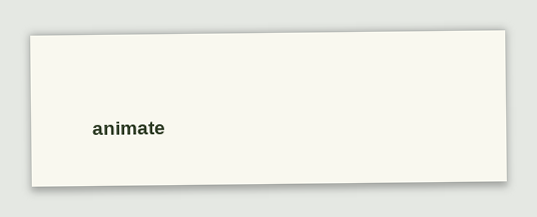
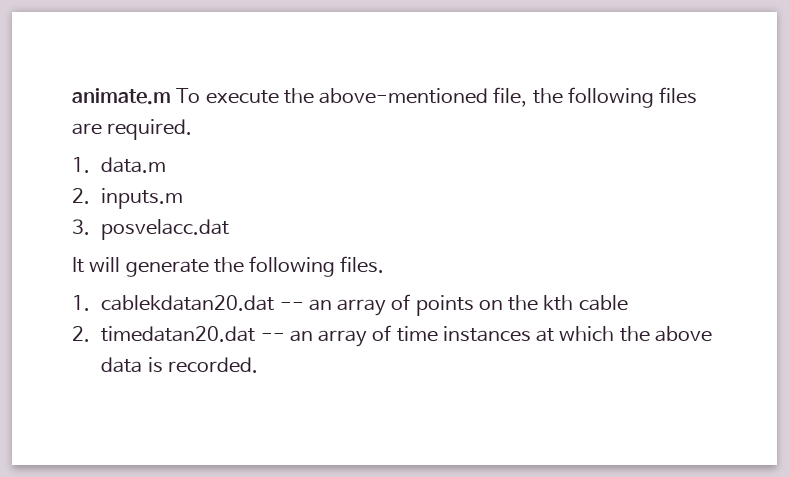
- animate
+ animate.m To execute the above-mentioned file, the following files are required.
+ 1. data.m
+ 2. inputs.m
+ 3. posvelacc.dat
+ It will generate the following files.
+ 1. cablekdatan20.dat -- an array of points on the kth cable
+ 2. timedatan20.dat -- an array of time instances at which the above data is recorded.

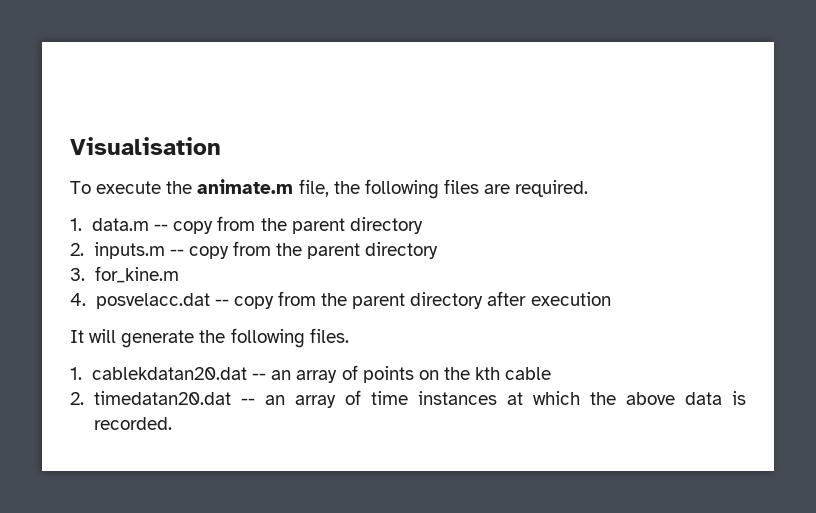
- animate.m To execute the above-mentioned file, the following files are required.
+ Visualisation
+ To execute the animate.m file, the following files are required.
- 1. data.m
- 2. inputs.m
- 3. posvelacc.dat
+ 1. data.m -- copy from the parent directory
+ 2. inputs.m -- copy from the parent directory
+ 3. for_kine.m
+ 4. posvelacc.dat -- copy from the parent directory after execution

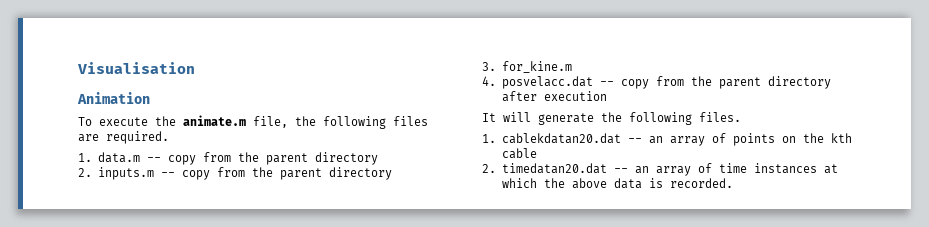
+ Animation

